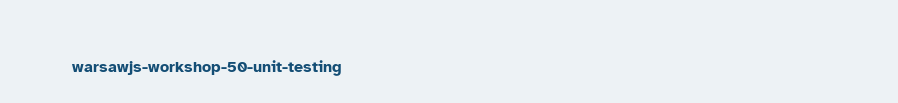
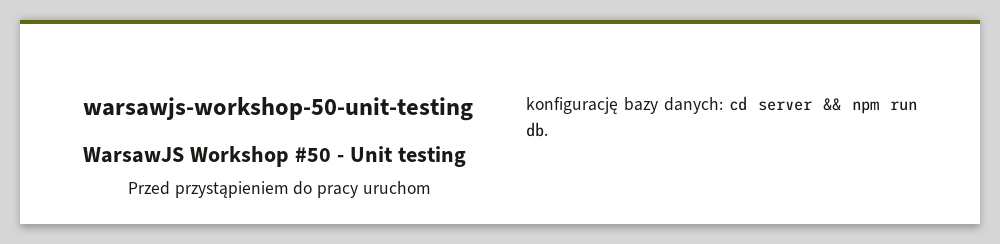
+ WarsawJS Workshop #50 - Unit testing
+ Przed przystąpieniem do pracy uruchom konfigurację bazy danych: cd server && npm run db.

